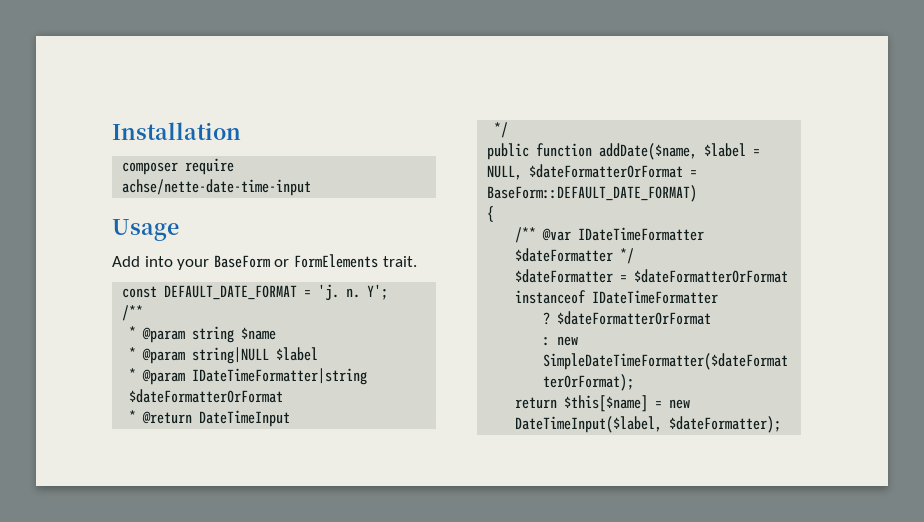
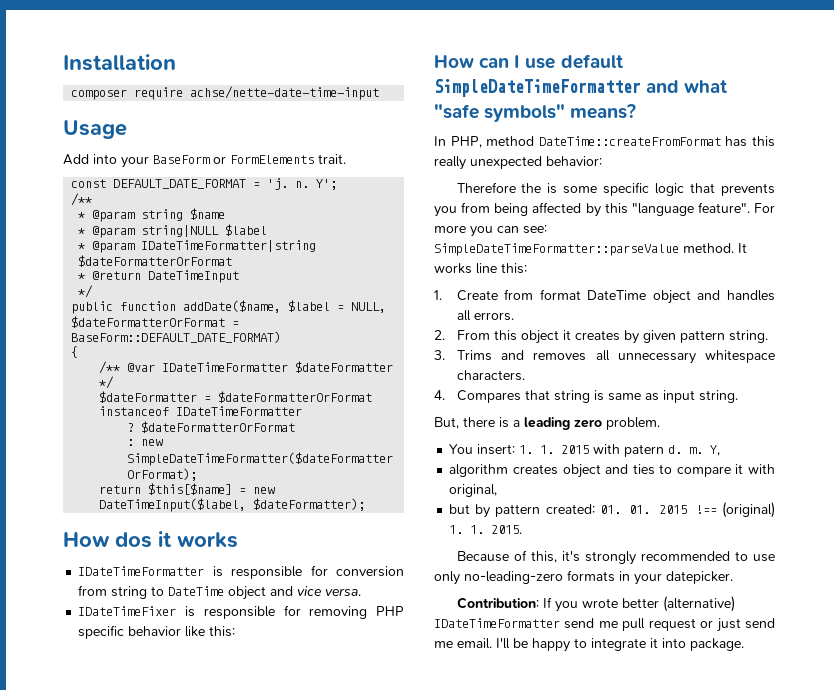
+ How dos it works
+ IDateTimeFormatter is responsible for conversion from string to DateTime object and vice versa.
+ IDateTimeFixer is responsible for removing PHP specific behavior like this:
+ How can I use default SimpleDateTimeFormatter and what "safe symbols" means?
+ In PHP, method DateTime::createFromFormat has this really unexpected behavior:
+ Therefore the is some specific logic that prevents you from being affected by this "language feature". For more you can see: SimpleDateTimeFormatter::parseValue method. It works line this:
+ 1. Create from format DateTime object and handles all errors.
+ 2. From this object it creates by given pattern string.
+ 3. Trims and removes all unnecessary whitespace characters.
+ 4. Compares that string is same as input string.
+ But, there is a leading zero problem.
+ You insert: 1. 1. 2015 with patern d. m. Y,
+ algorithm creates object and ties to compare it with original,
+ but by pattern created: 01. 01. 2015 !== (original) 1. 1. 2015.
+ Because of this, it's strongly recommended to use only no-leading-zero formats in your datepicker.
+ Contribution: If you wrote better (alternative) IDateTimeFormatter send me pull request or just send me email. I'll be happy to integrate it into package.

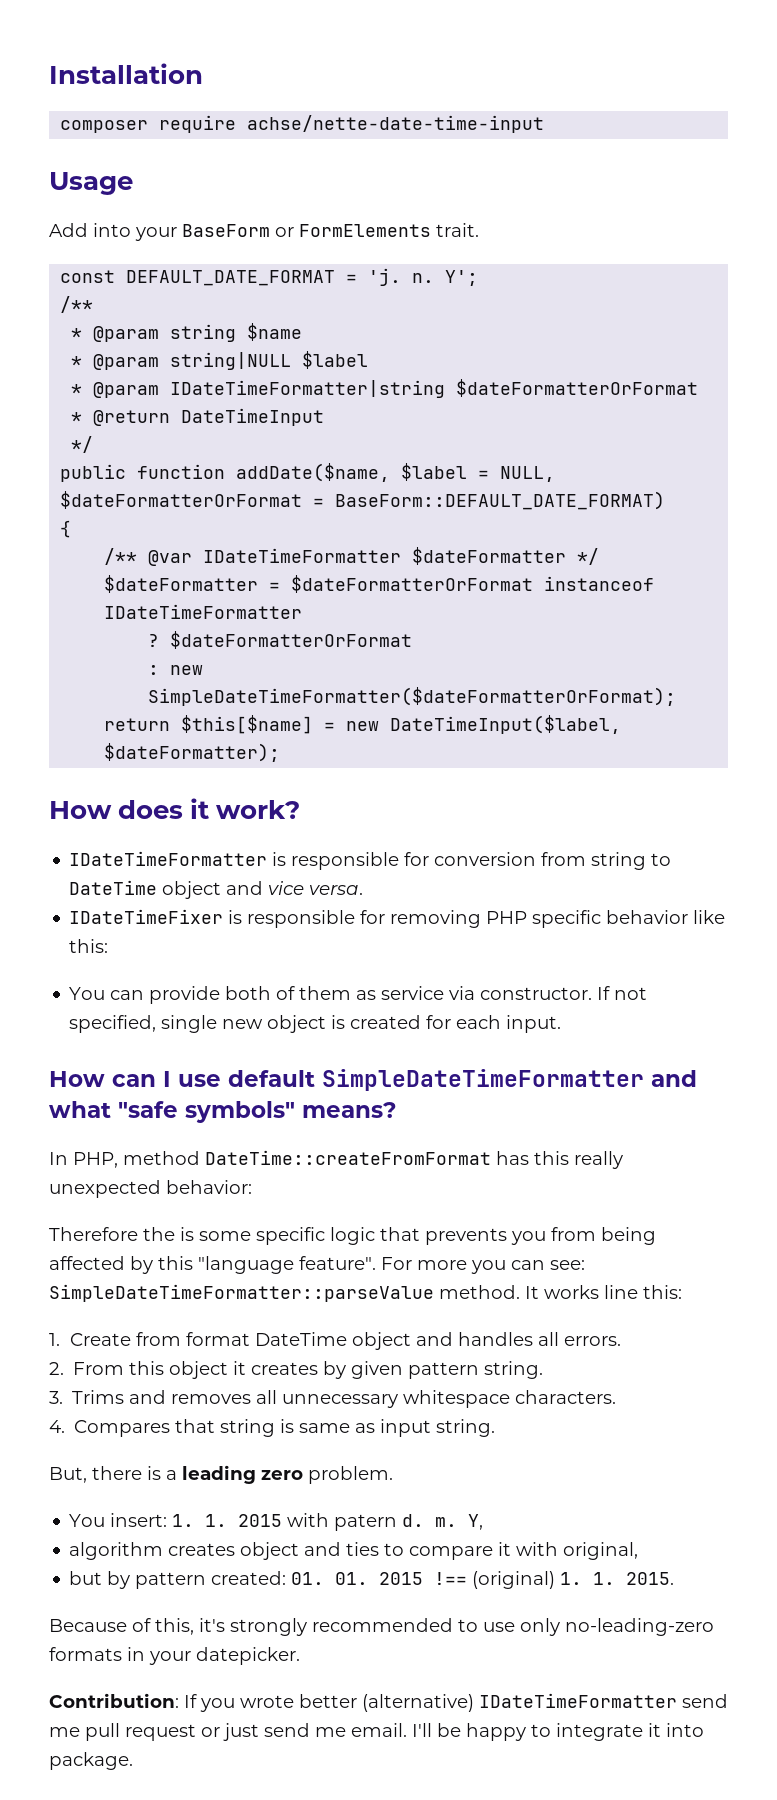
- How dos it works
+ How does it work?
+ You can provide both of them as service via constructor. If not specified, single new object is created for each input.

